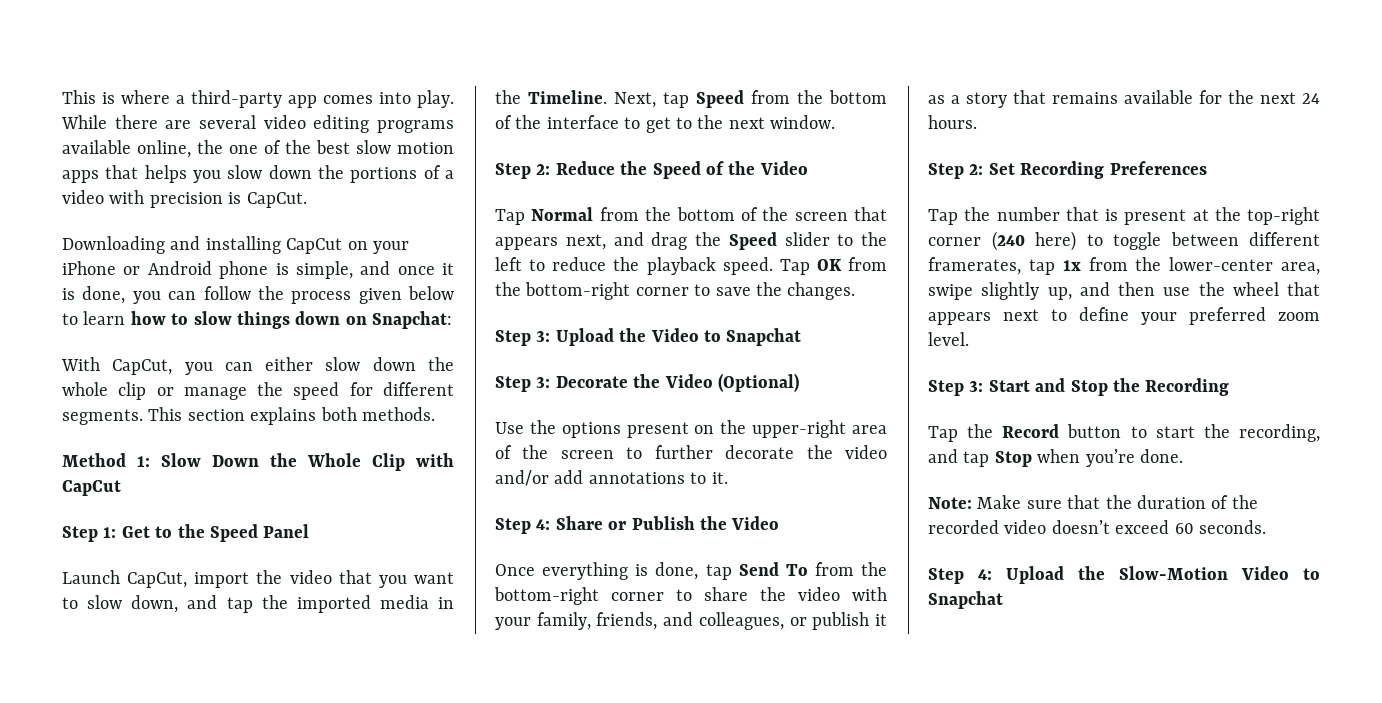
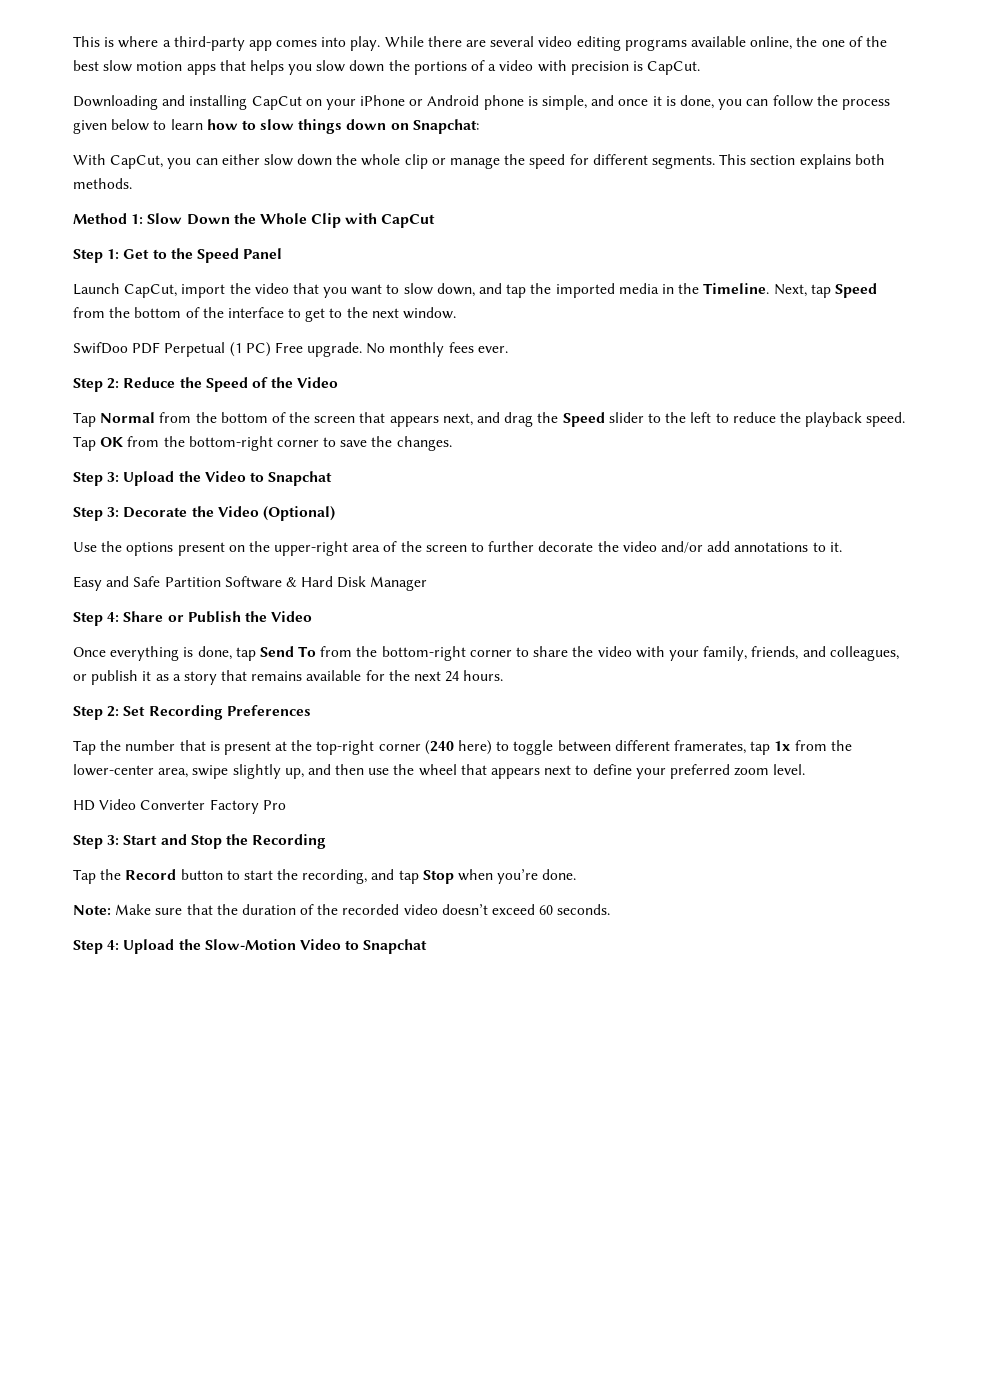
+ SwifDoo PDF Perpetual (1 PC) Free upgrade. No monthly fees ever.
+ Easy and Safe Partition Software & Hard Disk Manager
+ HD Video Converter Factory Pro

